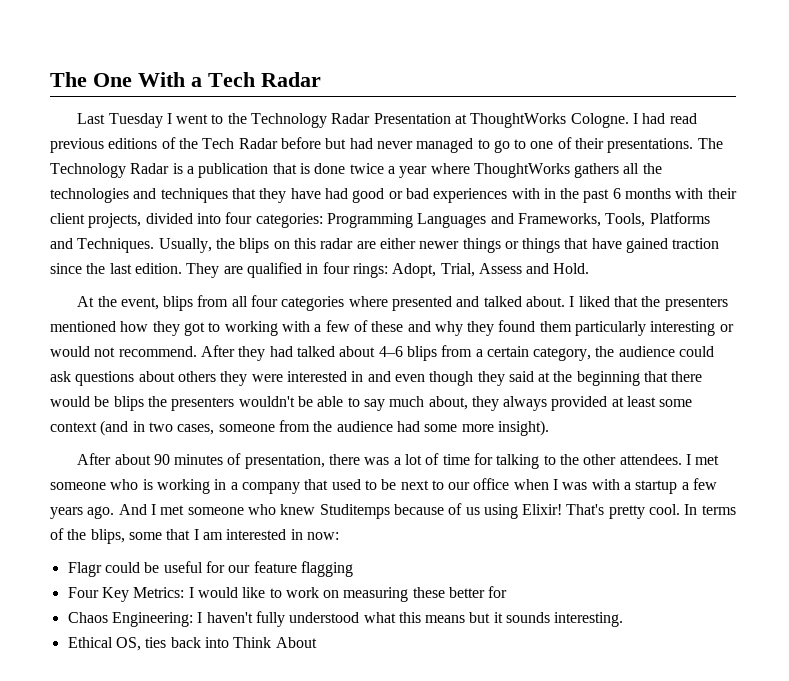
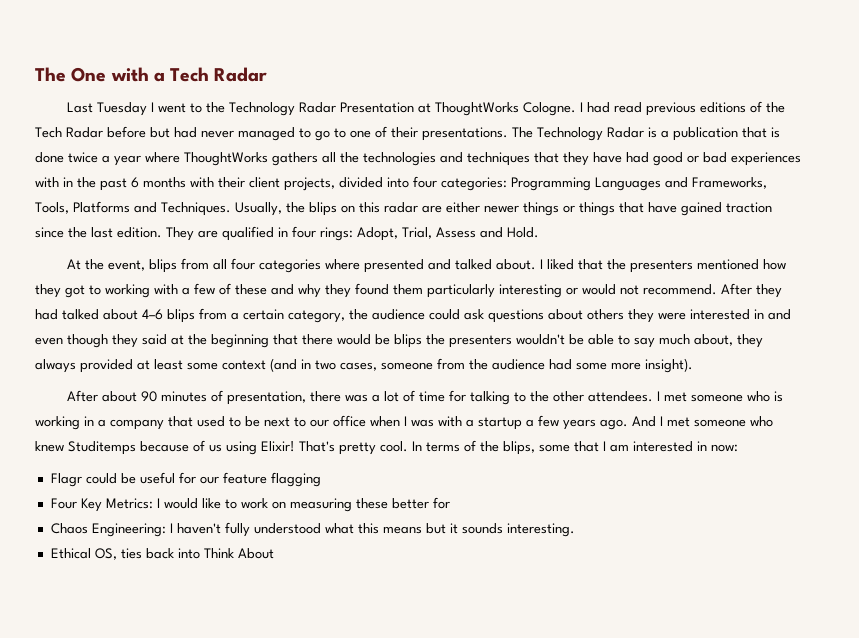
- The One With a Tech Radar
+ The One with a Tech Radar

